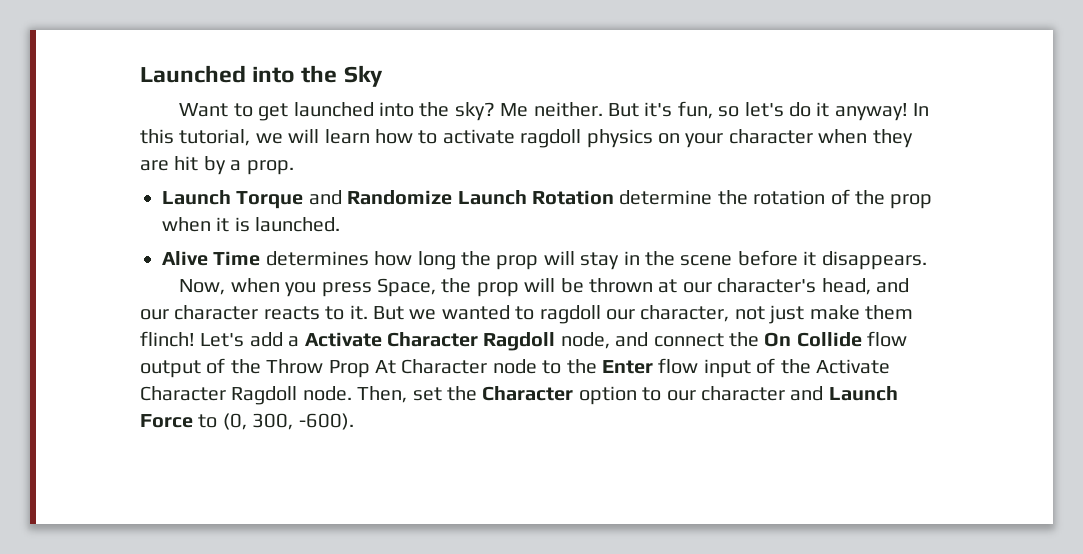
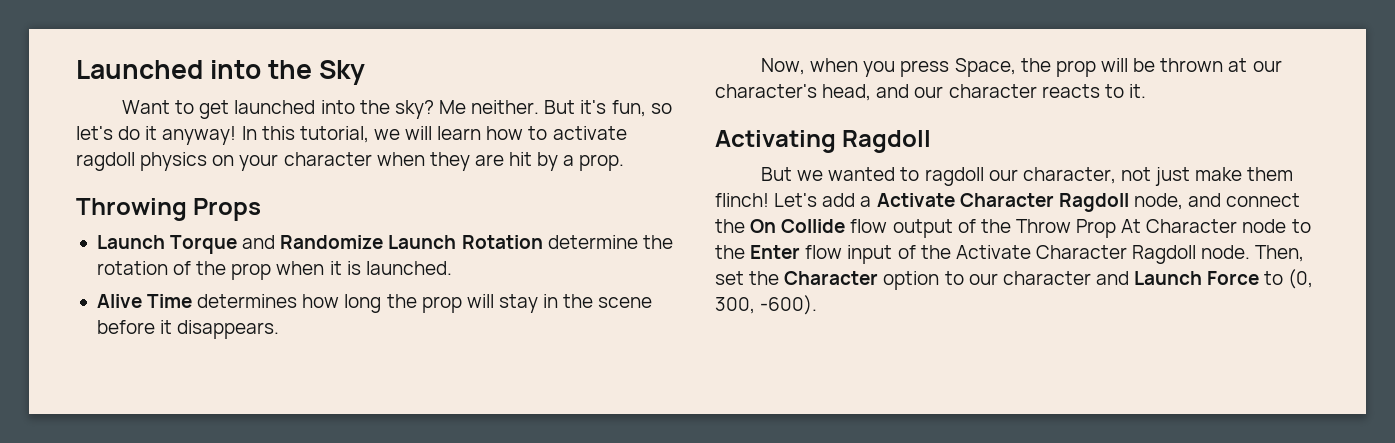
+ Throwing Props
- Now, when you press Space, the prop will be thrown at our character's head, and our character reacts to it. But we wanted to ragdoll our character, not just make them flinch!
+ Now, when you press Space, the prop will be thrown at our character's head, and our character reacts to it.
+ Activating Ragdoll
+ But we wanted to ragdoll our character, not just make them flinch!

